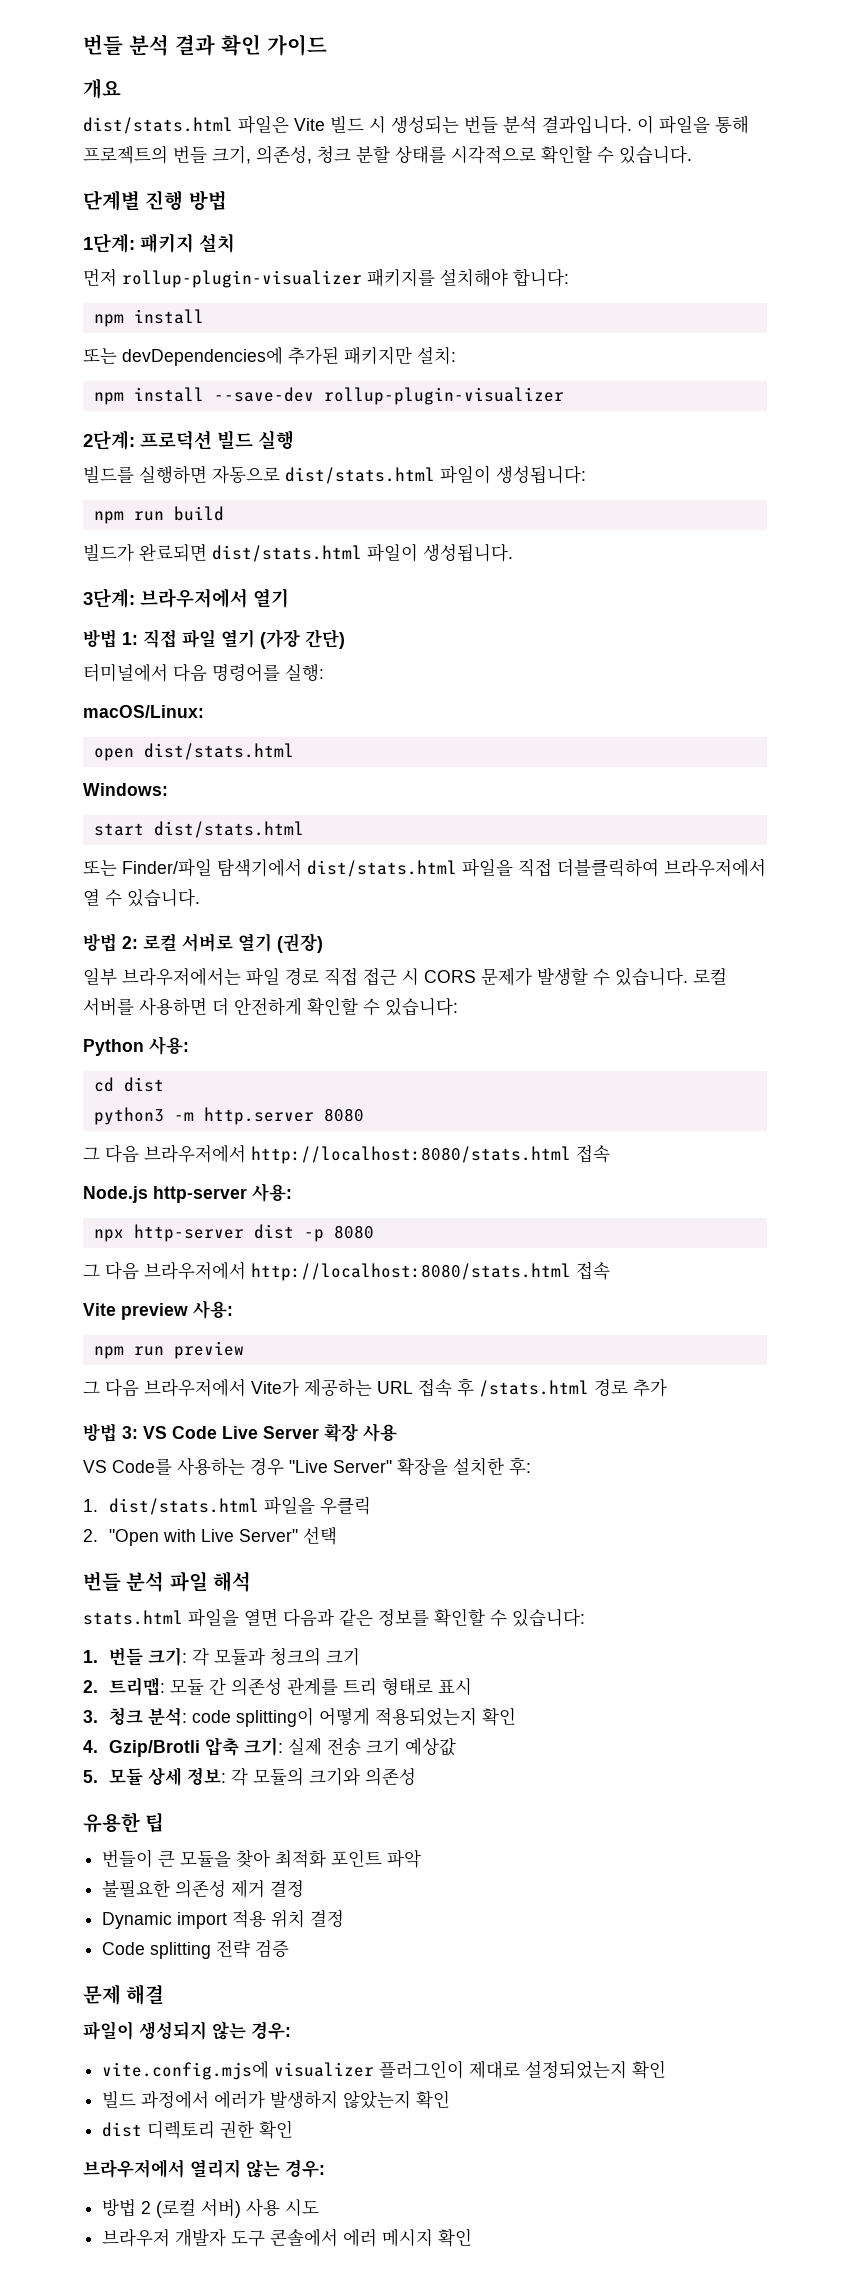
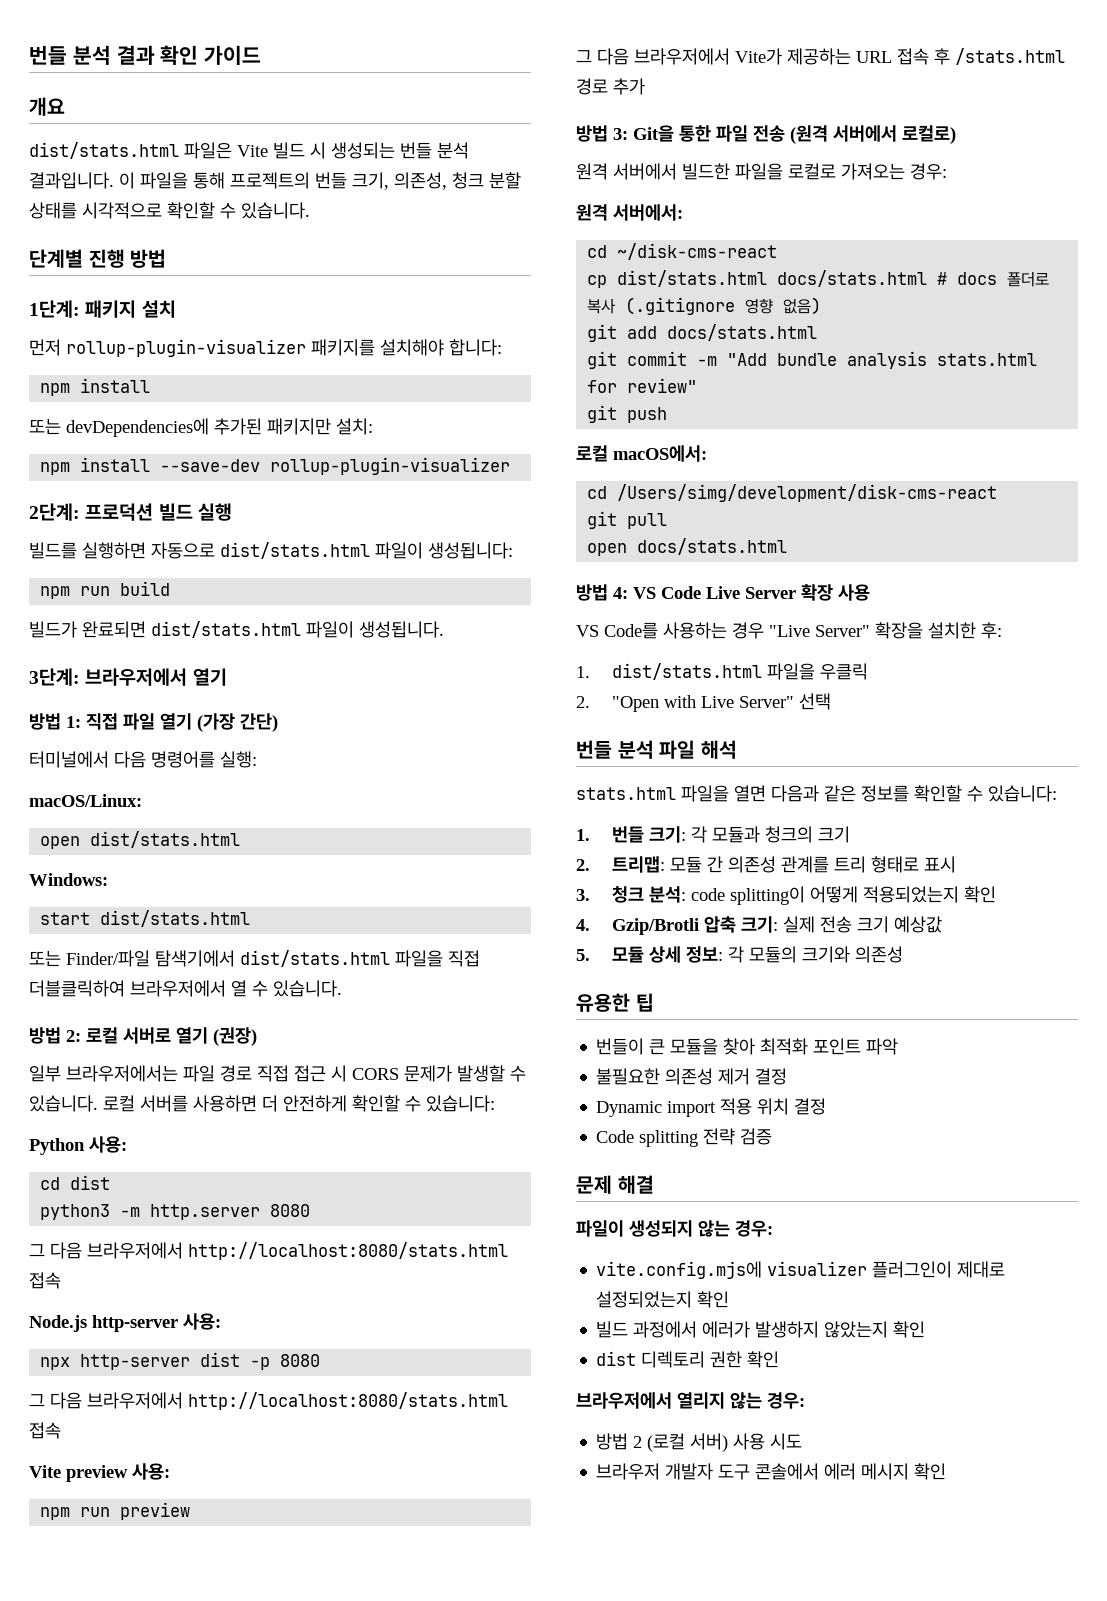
- 방법 3: VS Code Live Server 확장 사용
+ 방법 3: Git을 통한 파일 전송 (원격 서버에서 로컬로)
+ 원격 서버에서 빌드한 파일을 로컬로 가져오는 경우:
+ 원격 서버에서:
+ cd ~/disk-cms-react
+ cp dist/stats.html docs/stats.html # docs 폴더로 복사 (.gitignore 영향 없음)
+ git add docs/stats.html
+ git commit -m "Add bundle analysis stats.html for review"
+ git push
+ 로컬 macOS에서:
+ cd /Users/simg/development/disk-cms-react
+ git pull
+ open docs/stats.html
+ 방법 4: VS Code Live Server 확장 사용

